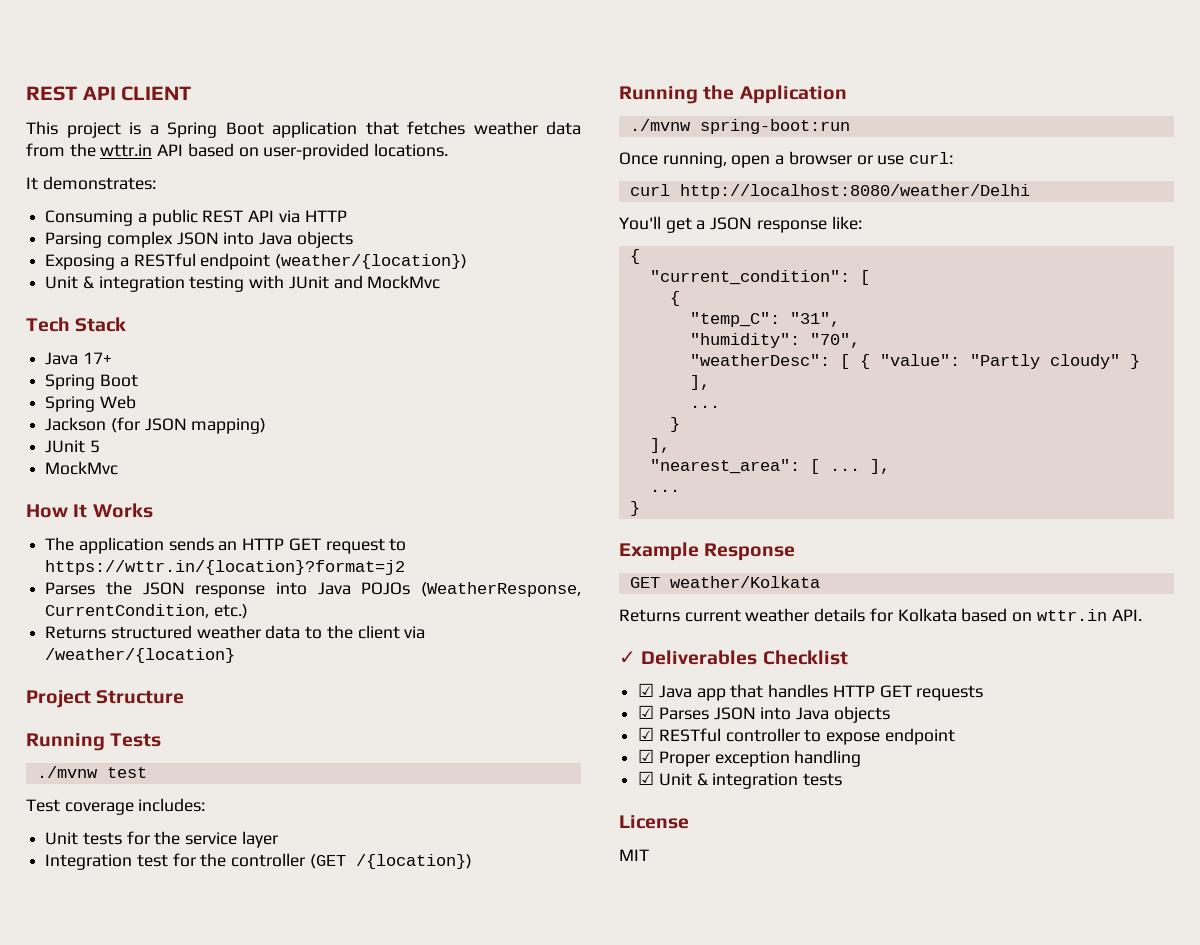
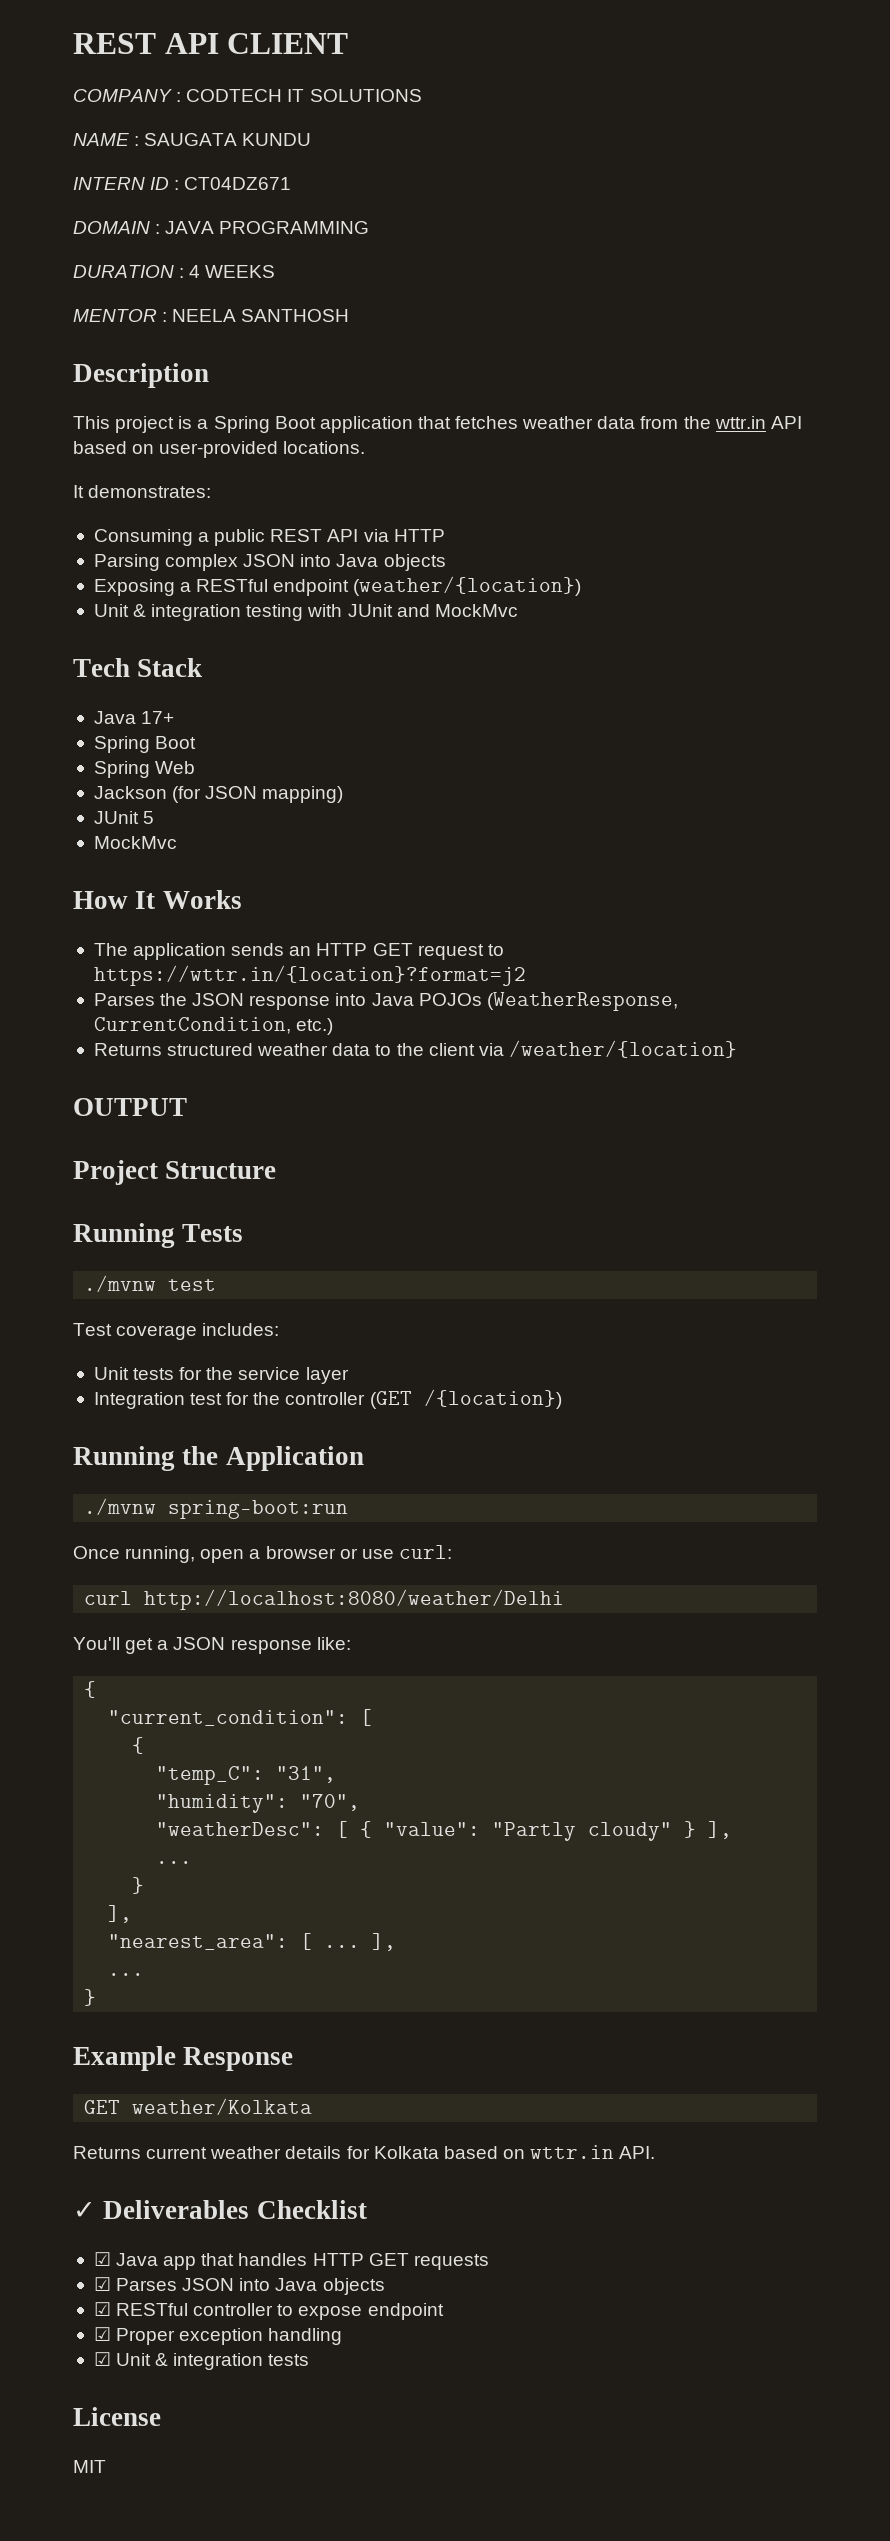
+ COMPANY : CODTECH IT SOLUTIONS
+ NAME : SAUGATA KUNDU
+ INTERN ID : CT04DZ671
+ DOMAIN : JAVA PROGRAMMING
+ DURATION : 4 WEEKS
+ MENTOR : NEELA SANTHOSH
+ Description
+ OUTPUT

